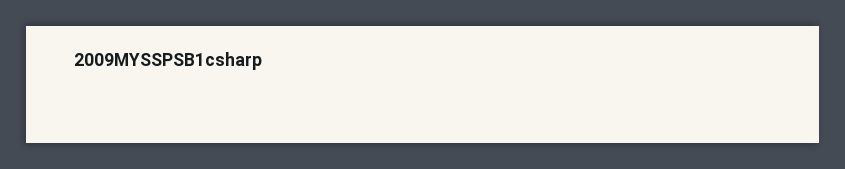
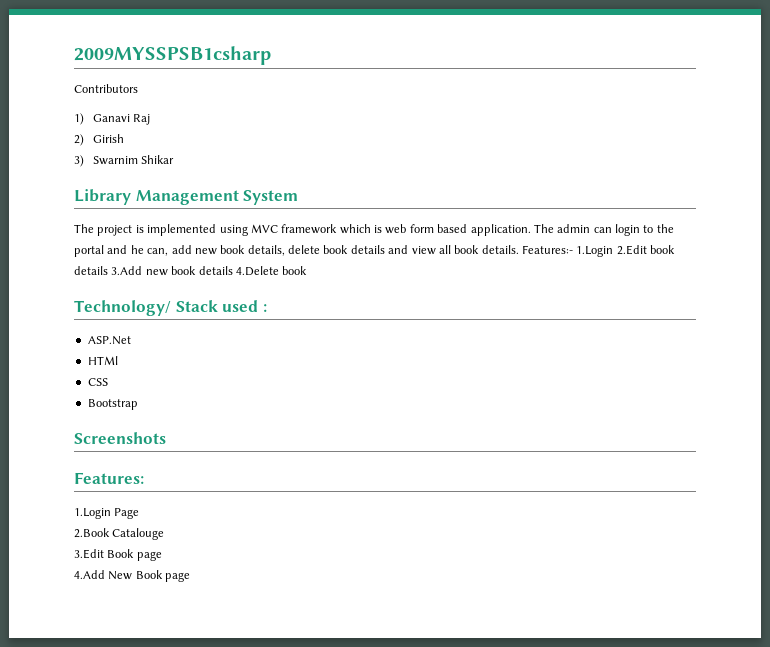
+ Contributors
+ 1) Ganavi Raj
+ 2) Girish
+ 3) Swarnim Shikar
+ Library Management System
+ The project is implemented using MVC framework which is web form based application. The admin can login to the portal and he can, add new book details, delete book details and view all book details. Features:- 1.Login 2.Edit book details 3.Add new book details 4.Delete book
+ Technology/ Stack used :
+ ASP.Net
+ HTMl
+ CSS
+ Bootstrap
+ Screenshots
+ Features:
+ 1.Login Page
+ 2.Book Catalouge
+ 3.Edit Book page
+ 4.Add New Book page

